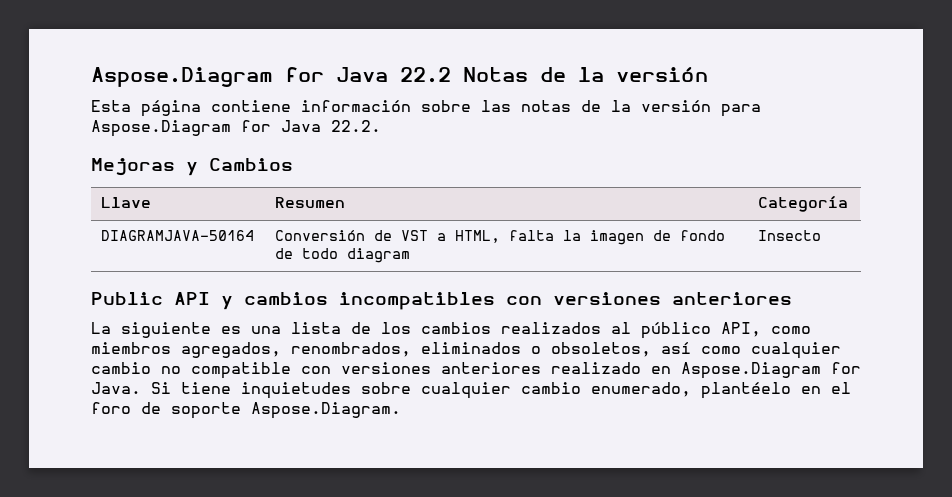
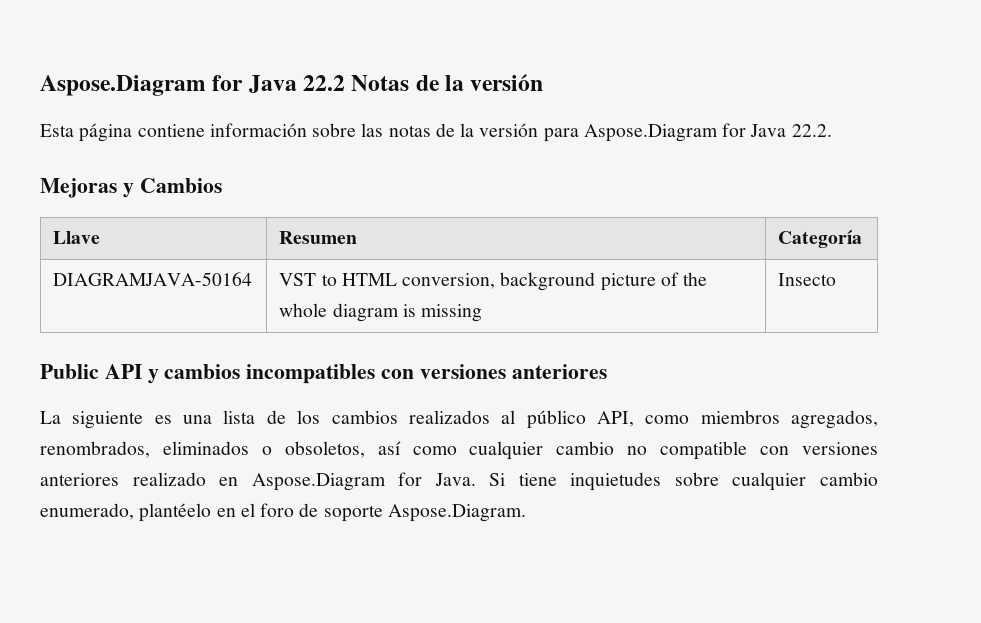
- DIAGRAMJAVA-50164 | Conversión de VST a HTML, falta la imagen de fondo de todo diagram | Insecto
+ DIAGRAMJAVA-50164 | VST to HTML conversion, background picture of the whole diagram is missing | Insecto

